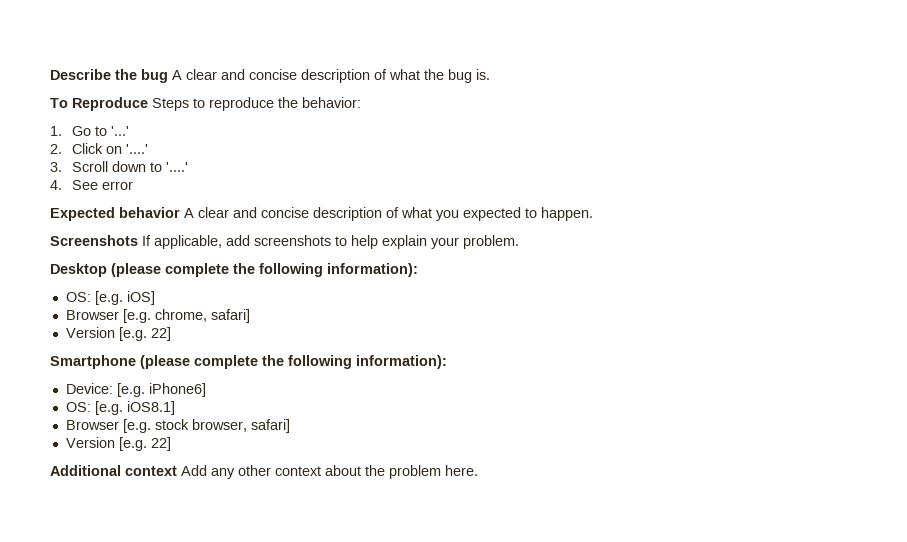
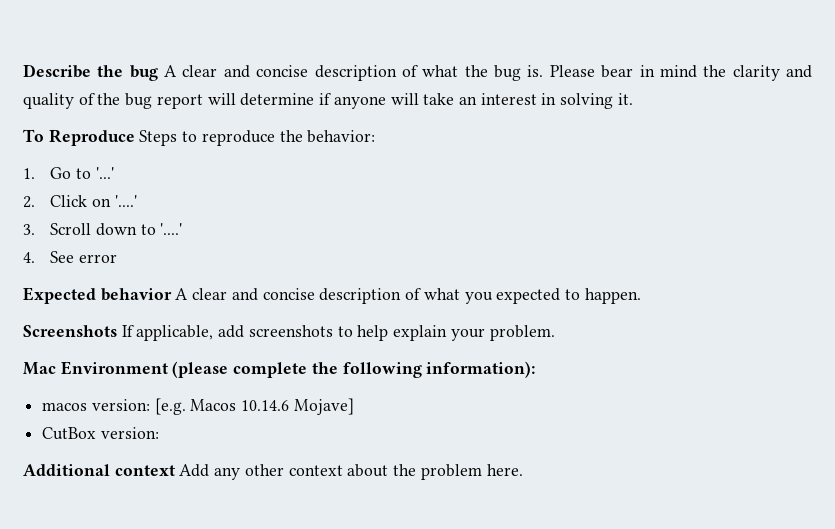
+ Please bear in mind the clarity and quality of the bug report will determine if anyone will take an interest in solving it.
- Desktop (please complete the following information):
- OS: [e.g. iOS]
- Browser [e.g. chrome, safari]
- Version [e.g. 22]
- Smartphone (please complete the following information):
- Device: [e.g. iPhone6]
- OS: [e.g. iOS8.1]
- Browser [e.g. stock browser, safari]
- Version [e.g. 22]
+ Mac Environment (please complete the following information):
+ macos version: [e.g. Macos 10.14.6 Mojave]
+ CutBox version:

